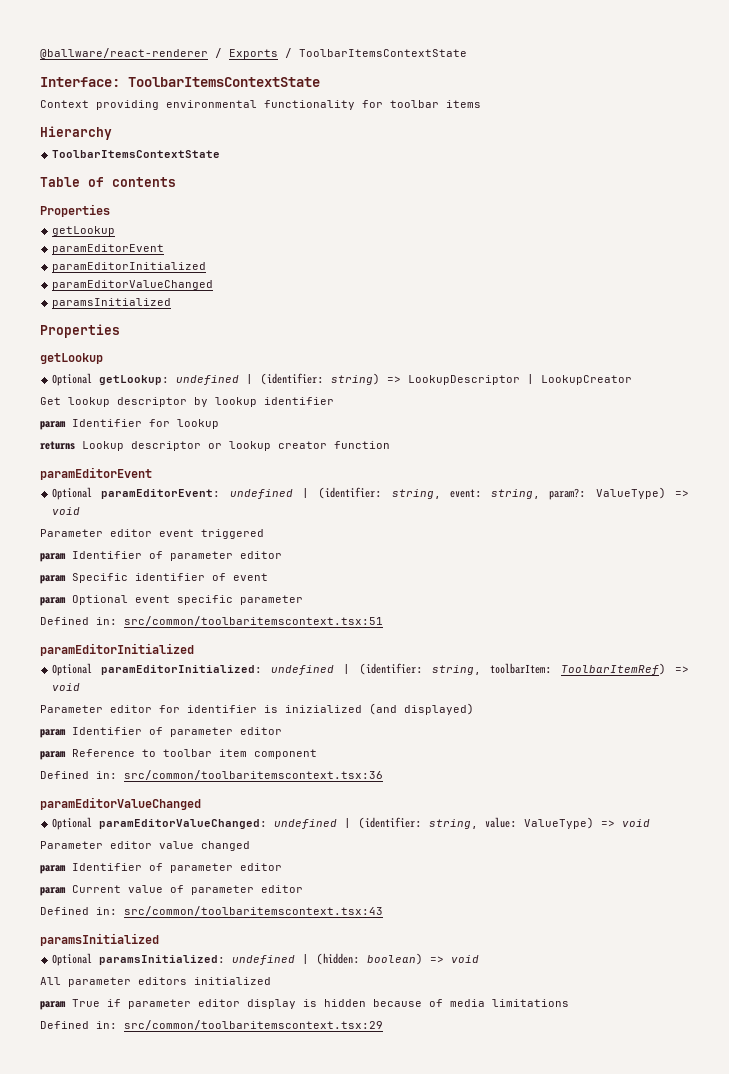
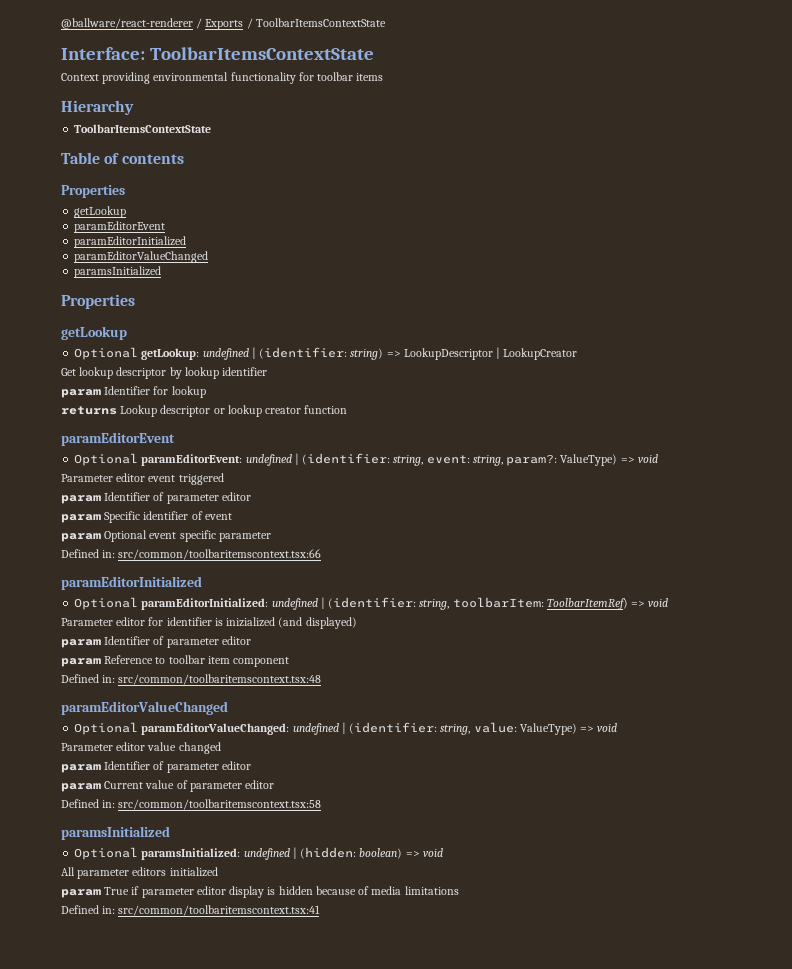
- Defined in: src/common/toolbaritemscontext.tsx:51
+ Defined in: src/common/toolbaritemscontext.tsx:66
- Defined in: src/common/toolbaritemscontext.tsx:36
+ Defined in: src/common/toolbaritemscontext.tsx:48
- Defined in: src/common/toolbaritemscontext.tsx:43
+ Defined in: src/common/toolbaritemscontext.tsx:58
- Defined in: src/common/toolbaritemscontext.tsx:29
+ Defined in: src/common/toolbaritemscontext.tsx:41

